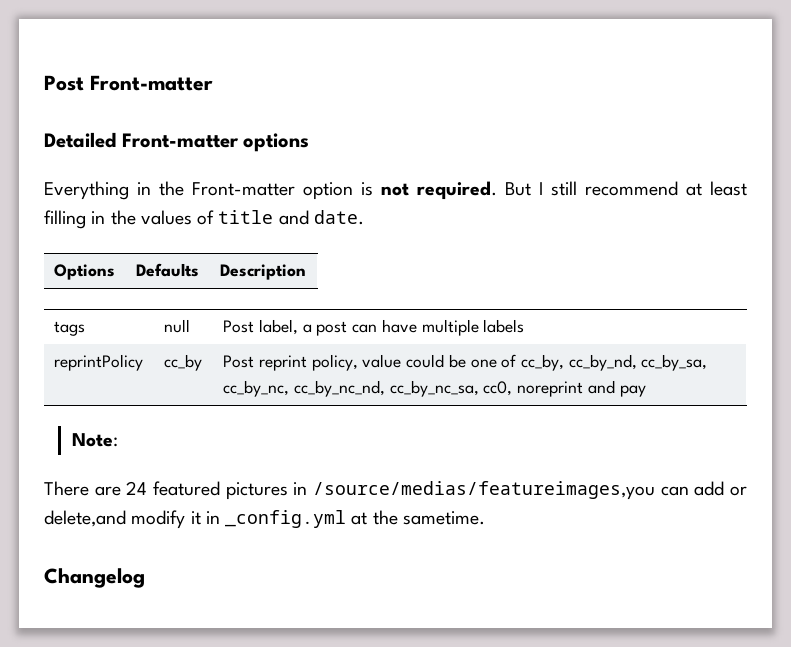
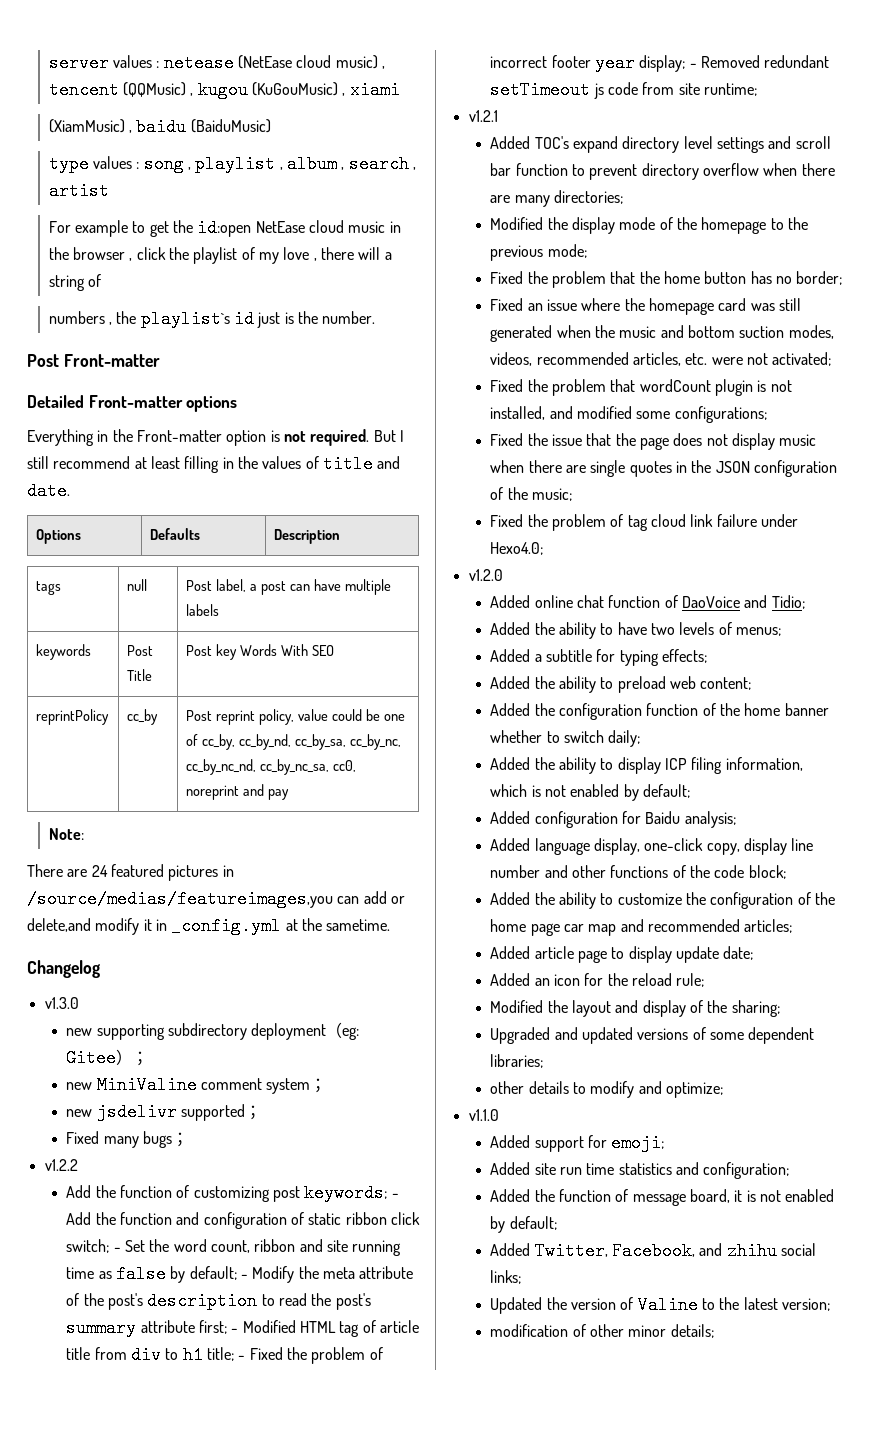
+ server values : netease (NetEase cloud music) , tencent (QQMusic) , kugou (KuGouMusic) , xiami
+ (XiamMusic) , baidu (BaiduMusic)
+ type values : song , playlist , album , search , artist
+ For example to get the id:open NetEase cloud music in the browser , click the playlist of my love , there will a string of
+ numbers , the playlist`s id just is the number.
+ keywords | Post Title | Post key Words With SEO
+ v1.3.0
+ new supporting subdirectory deployment（eg: Gitee）；
+ new MiniValine comment system；
+ new jsdelivr supported；
+ Fixed many bugs；
+ v1.2.2
+ Add the function of customizing post keywords; - Add the function and configuration of static ribbon click switch; - Set the word count, ribbon and site running time as false by default; - Modify the meta attribute of the post's description to read the post's summary attribute first; - Modified HTML tag of article title from div to h1 title; - Fixed the problem of incorrect footer year display; - Removed redundant setTimeout js code from site runtime;
+ v1.2.1
+ Added TOC's expand directory level settings and scroll bar function to prevent directory overflow when there are many directories;
+ Modified the display mode of the homepage to the previous mode;
+ Fixed the problem that the home button has no border;
+ Fixed an issue where the homepage card was still generated when the music and bottom suction modes, videos, recommended articles, etc. were not activated;
+ Fixed the problem that wordCount plugin is not installed, and modified some configurations;
+ Fixed the issue that the page does not display music when there are single quotes in the JSON configuration of the music;
+ Fixed the problem of tag cloud link failure under Hexo4.0;
+ v1.2.0
+ Added online chat function of DaoVoice and Tidio;
+ Added the ability to have two levels of menus;
+ Added a subtitle for typing effects;
+ Added the ability to preload web content;
+ Added the configuration function of the home banner whether to switch daily;
+ Added the ability to display ICP filing information, which is not enabled by default;
+ Added configuration for Baidu analysis;
+ Added language display, one-click copy, display line number and other functions of the code block;
+ Added the ability to customize the configuration of the home page car map and recommended articles;
+ Added article page to display update date;
+ Added an icon for the reload rule;
+ Modified the layout and display of the sharing;
+ Upgraded and updated versions of some dependent libraries;
+ other details to modify and optimize;
+ v1.1.0
+ Added support for emoji;
+ Added site run time statistics and configuration;
+ Added the function of message board, it is not enabled by default;
+ Added Twitter, Facebook, and zhihu social links;
+ Updated the version of Valine to the latest version;
+ modification of other minor details;

